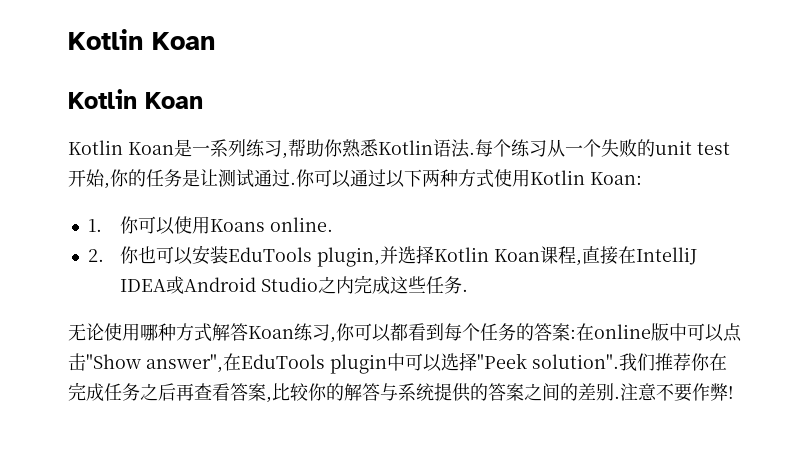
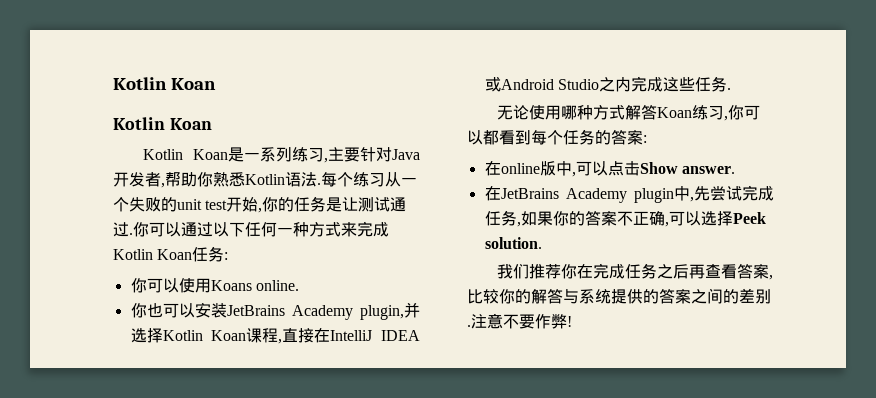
- Kotlin Koan是一系列练习,帮助你熟悉Kotlin语法.
+ Kotlin Koan是一系列练习,主要针对Java开发者,帮助你熟悉Kotlin语法.
- 你可以通过以下两种方式使用Kotlin Koan:
- 1.你可以使用Koans online.
+ 你可以通过以下任何一种方式来完成Kotlin Koan任务:
+ 你可以使用Koans online.
- 2.你也可以安装EduTools plugin,并选择Kotlin Koan课程,直接在IntelliJ IDEA或Android Studio之内完成这些任务.
+ 你也可以安装JetBrains Academy plugin,并选择Kotlin Koan课程,直接在IntelliJ IDEA或Android Studio之内完成这些任务.
- 无论使用哪种方式解答Koan练习,你可以都看到每个任务的答案:在online版中可以点击"Show answer",在EduTools plugin中可以选择"Peek solution".我们推荐你在完成任务之后再查看答案,比较你的解答与系统提供的答案之间的差别.
+ 无论使用哪种方式解答Koan练习,你可以都看到每个任务的答案:
+ 在online版中,可以点击Show answer.
+ 在JetBrains Academy plugin中,先尝试完成任务,如果你的答案不正确,可以选择Peek solution.
+ 我们推荐你在完成任务之后再查看答案,比较你的解答与系统提供的答案之间的差别.

